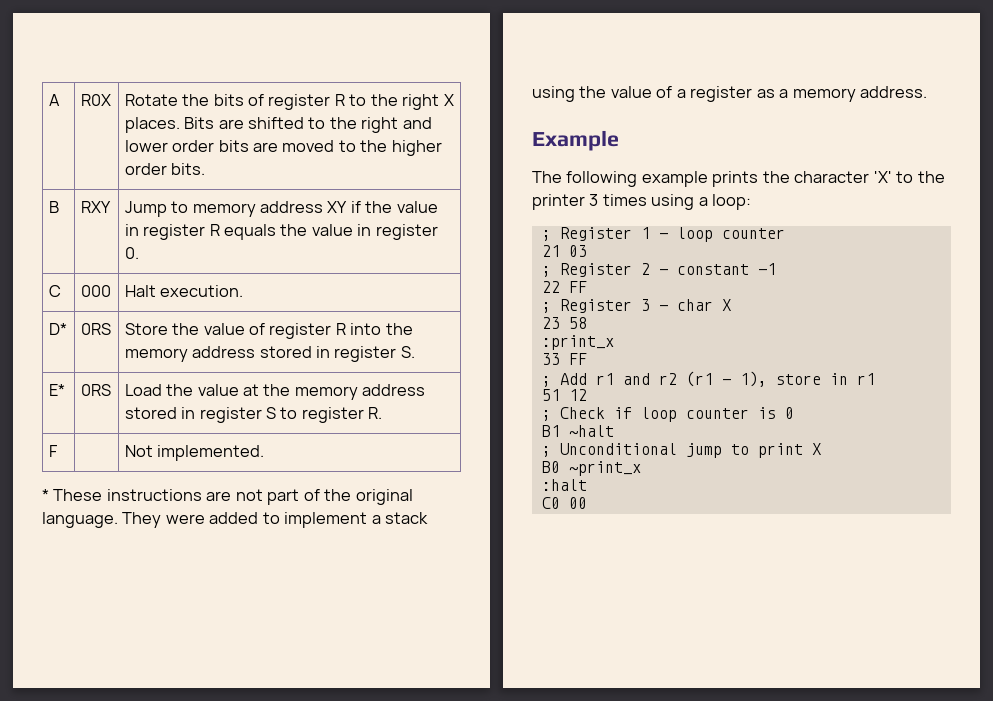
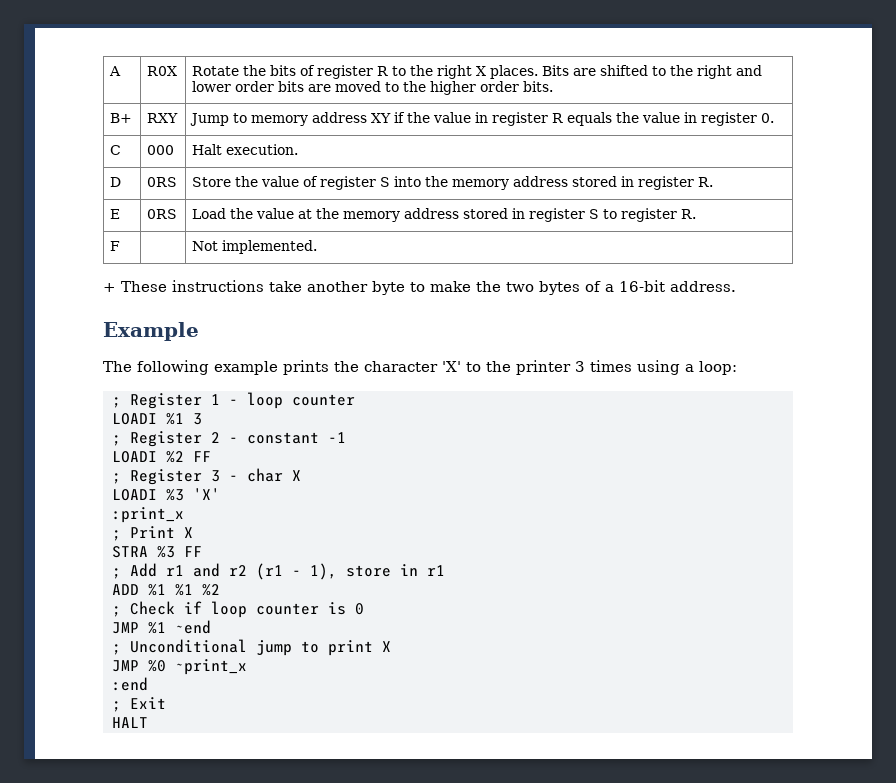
- B | RXY | Jump to memory address XY if the value in register R equals the value in register 0.
+ B+ | RXY | Jump to memory address XY if the value in register R equals the value in register 0.
- D* | 0RS | Store the value of register R into the memory address stored in register S.
- E* | 0RS | Load the value at the memory address stored in register S to register R.
+ D | 0RS | Store the value of register S into the memory address stored in register R.
+ E | 0RS | Load the value at the memory address stored in register S to register R.
- * These instructions are not part of the original language. They were added to implement a stack using the value of a register as a memory address.
+ + These instructions take another byte to make the two bytes of a 16-bit address.
- 21 03
+ LOADI %1 3
- 22 FF
+ LOADI %2 FF
- 23 58
+ LOADI %3 'X'
  :print_x
- 33 FF
+ ; Print X
+ STRA %3 FF
- 51 12
+ ADD %1 %1 %2
- B1 ~halt
+ JMP %1 ~end
- B0 ~print_x
+ JMP %0 ~print_x
- :halt
- C0 00
+ :end
+ ; Exit
+ HALT

